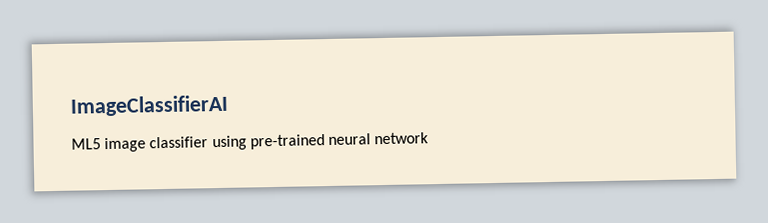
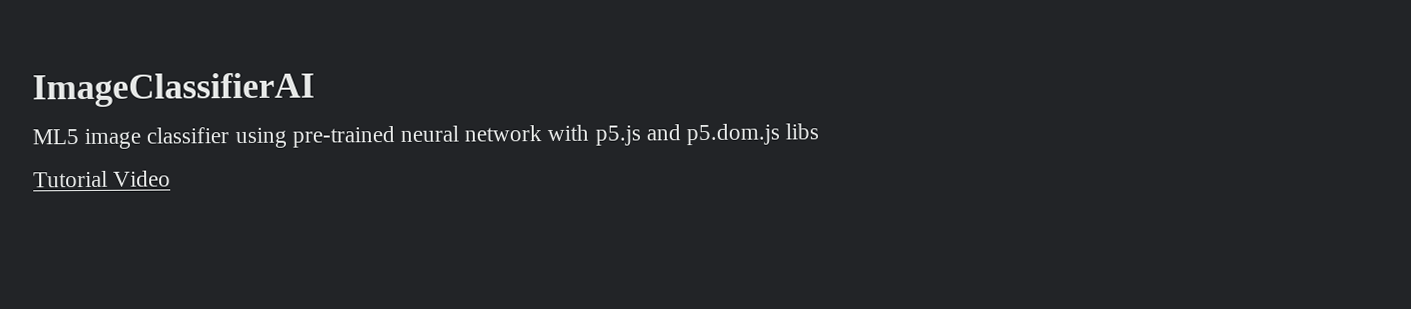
- ML5 image classifier using pre-trained neural network
+ ML5 image classifier using pre-trained neural network with p5.js and p5.dom.js libs
+ Tutorial Video

